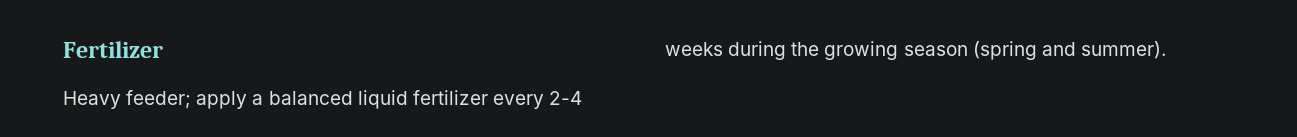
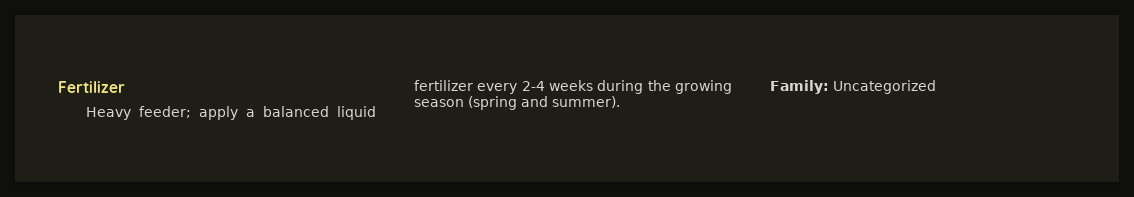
+ Family: Uncategorized

